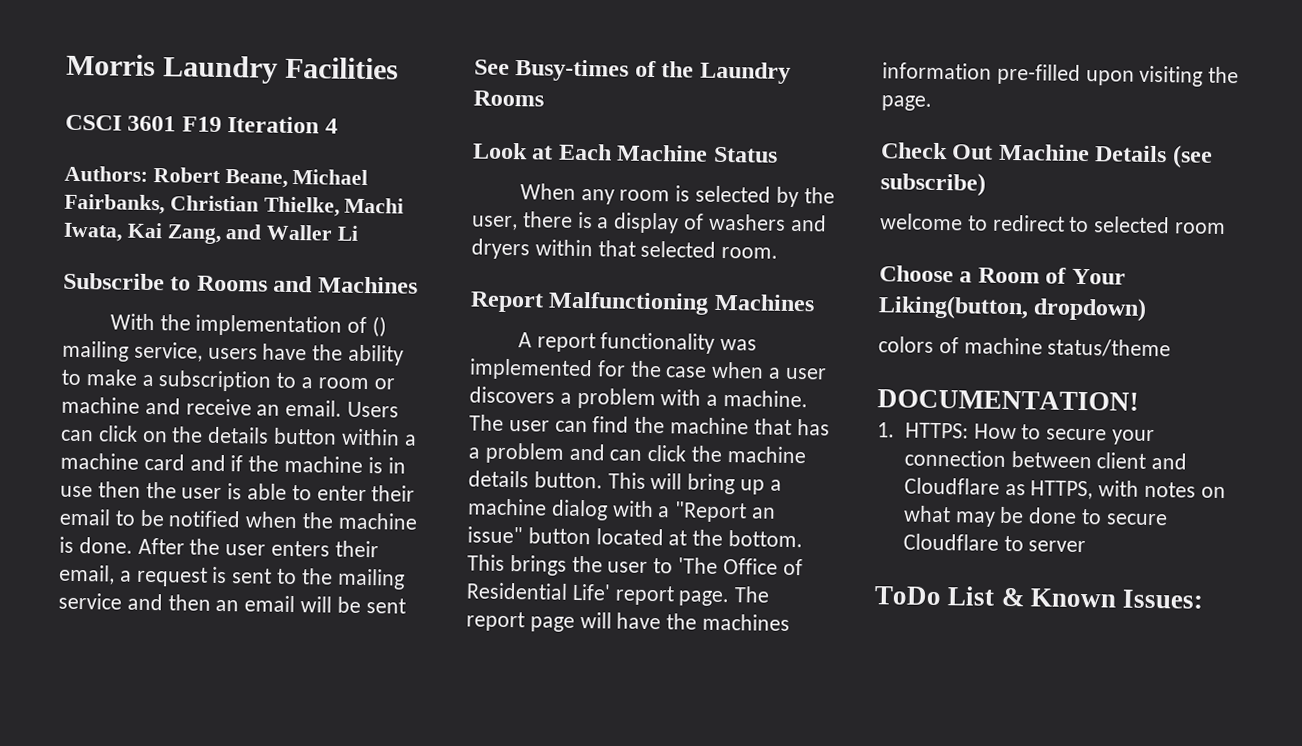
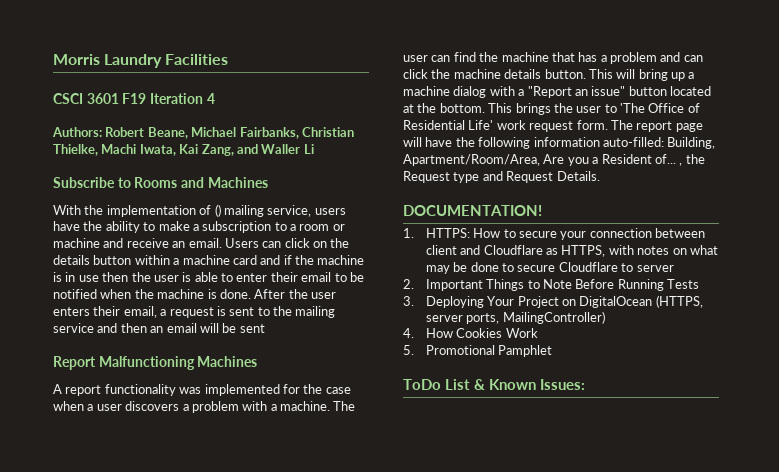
- See Busy-times of the Laundry Rooms
- Look at Each Machine Status
- When any room is selected by the user, there is a display of washers and dryers within that selected room.
- This brings the user to 'The Office of Residential Life' report page.
+ This brings the user to 'The Office of Residential Life' work request form.
- The report page will have the machines information pre-filled upon visiting the page.
- Check Out Machine Details (see subscribe)
- welcome to redirect to selected room
- Choose a Room of Your Liking(button, dropdown)
- colors of machine status/theme
+ The report page will have the following information auto-filled: Building, Apartment/Room/Area, Are you a Resident of... , the Request type and Request Details.
+ 2. Important Things to Note Before Running Tests
+ 3. Deploying Your Project on DigitalOcean (HTTPS, server ports, MailingController)
+ 4. How Cookies Work
+ 5. Promotional Pamphlet

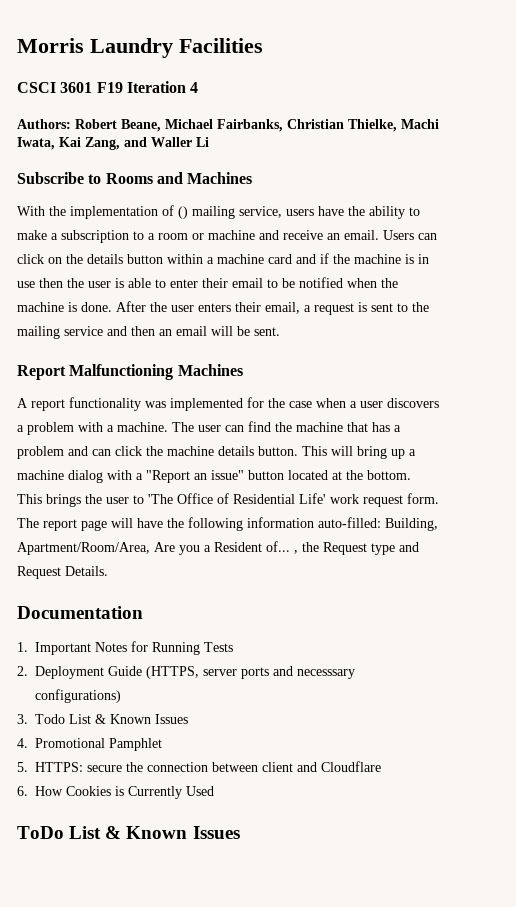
- After the user enters their email, a request is sent to the mailing service and then an email will be sent
+ After the user enters their email, a request is sent to the mailing service and then an email will be sent.
- DOCUMENTATION!
- 1. HTTPS: How to secure your connection between client and Cloudflare as HTTPS, with notes on what may be done to secure Cloudflare to server
- 2. Important Things to Note Before Running Tests
- 3. Deploying Your Project on DigitalOcean (HTTPS, server ports, MailingController)
- 4. How Cookies Work
- 5. Promotional Pamphlet
+ Documentation
+ 1. Important Notes for Running Tests
+ 2. Deployment Guide (HTTPS, server ports and necesssary configurations)
+ 3. Todo List & Known Issues
+ 4. Promotional Pamphlet
+ 5. HTTPS: secure the connection between client and Cloudflare
+ 6. How Cookies is Currently Used
- ToDo List & Known Issues:
+ ToDo List & Known Issues

